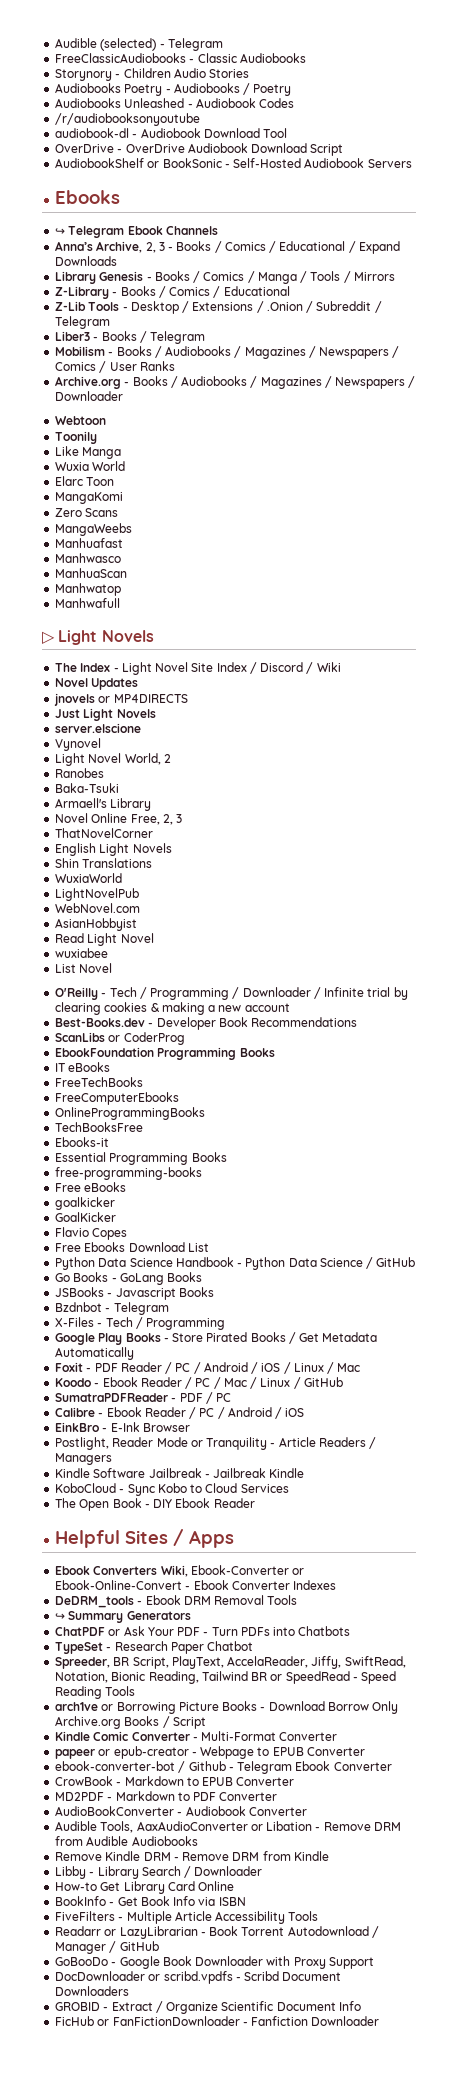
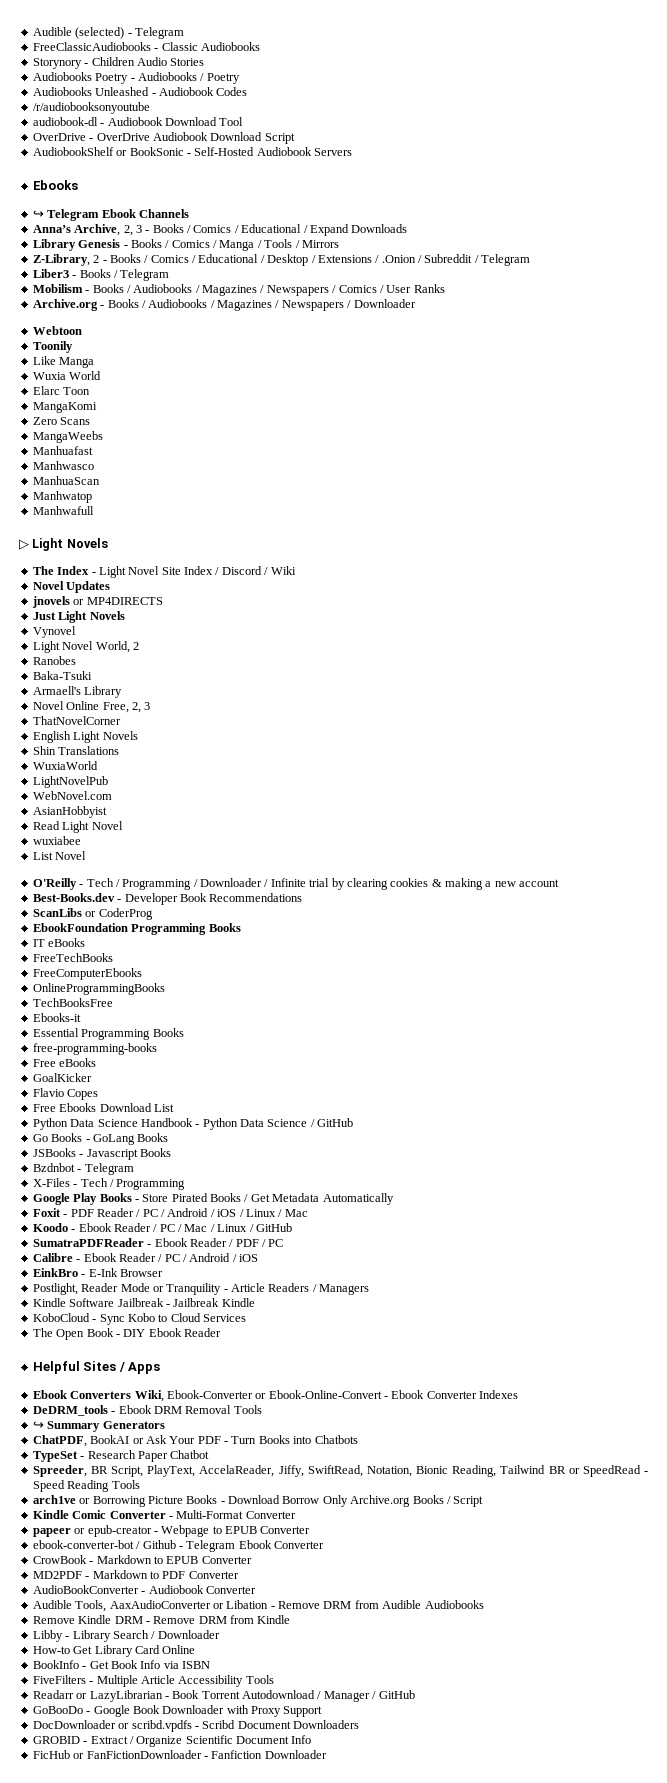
- Z-Library - Books / Comics / Educational
- Z-Lib Tools - Desktop / Extensions / .Onion / Subreddit / Telegram
+ Z-Library, 2 - Books / Comics / Educational / Desktop / Extensions / .Onion / Subreddit / Telegram
- server.elscione
- goalkicker
- SumatraPDFReader - PDF / PC
+ SumatraPDFReader - Ebook Reader / PDF / PC
- ChatPDF or Ask Your PDF - Turn PDFs into Chatbots
+ ChatPDF, BookAI or Ask Your PDF - Turn Books into Chatbots

